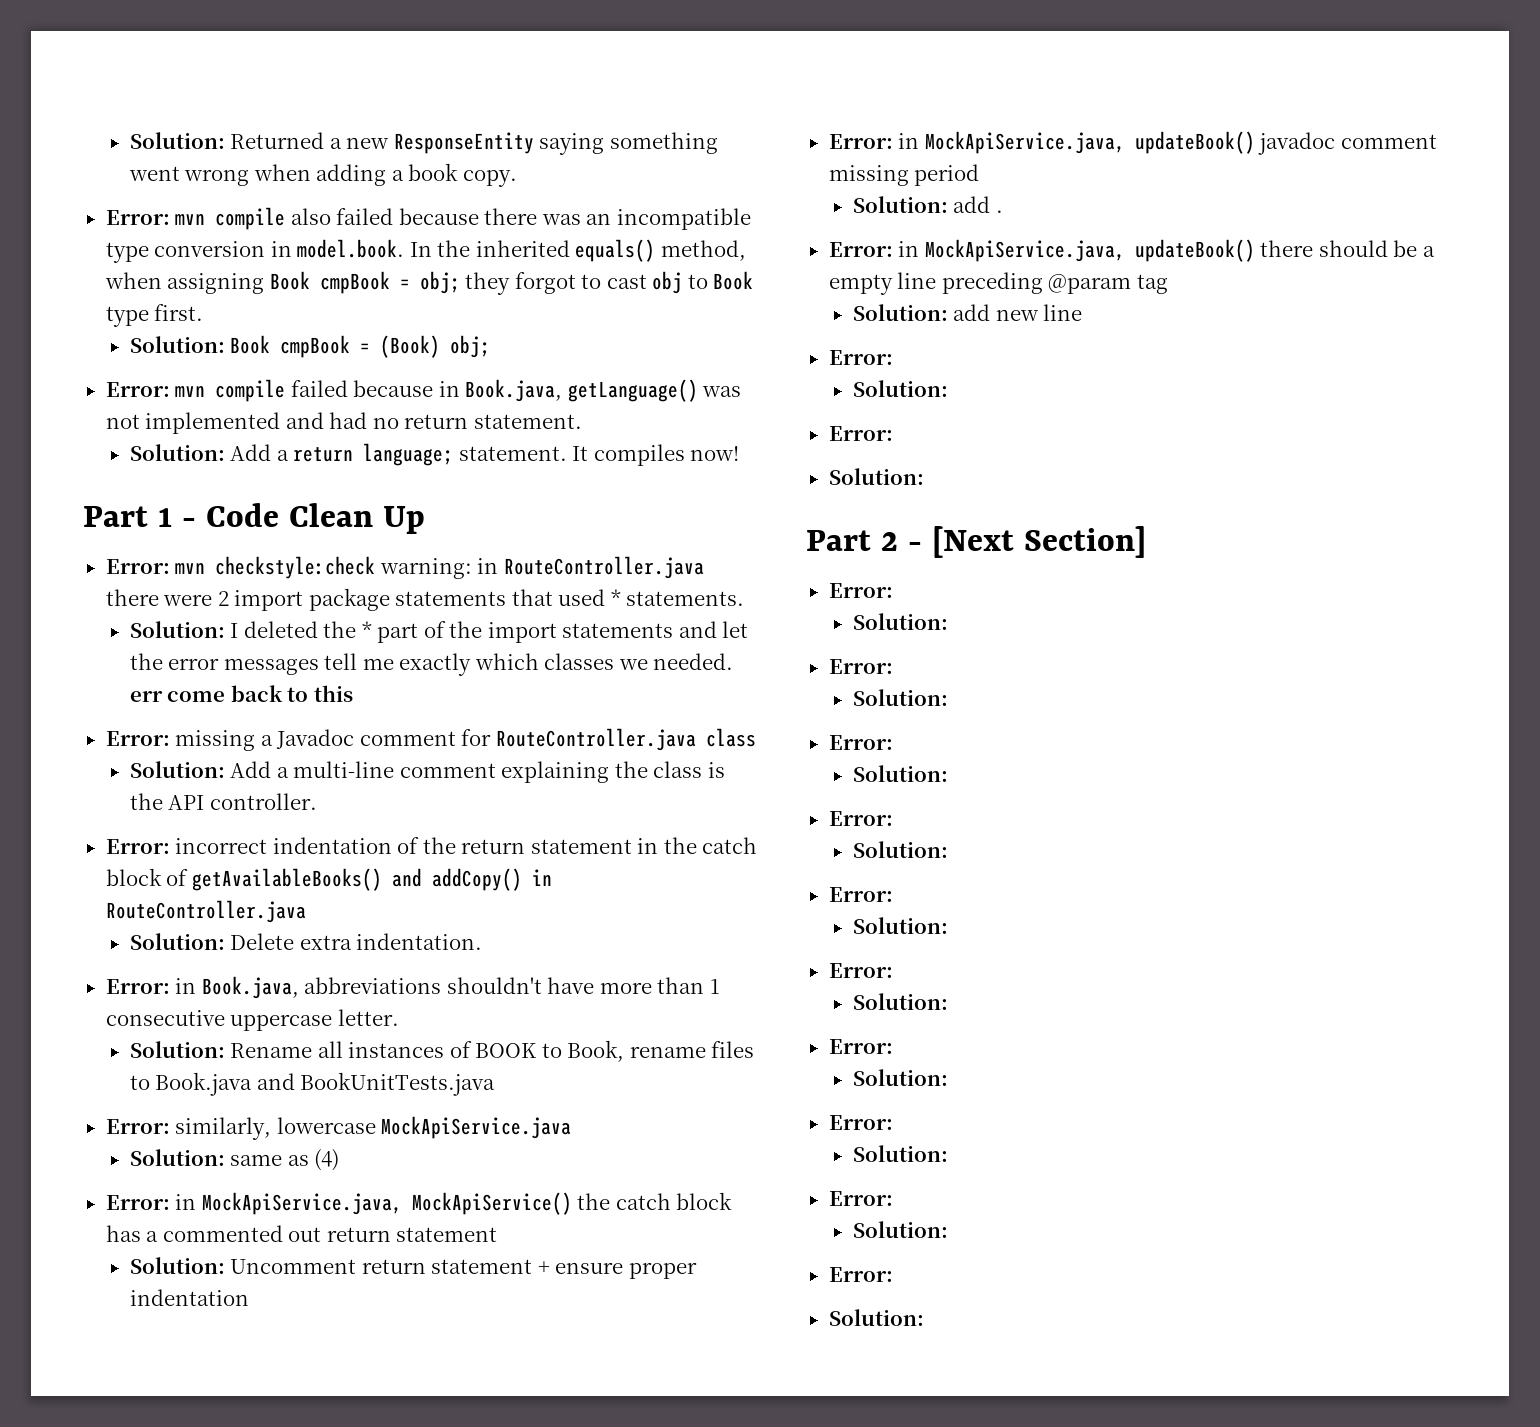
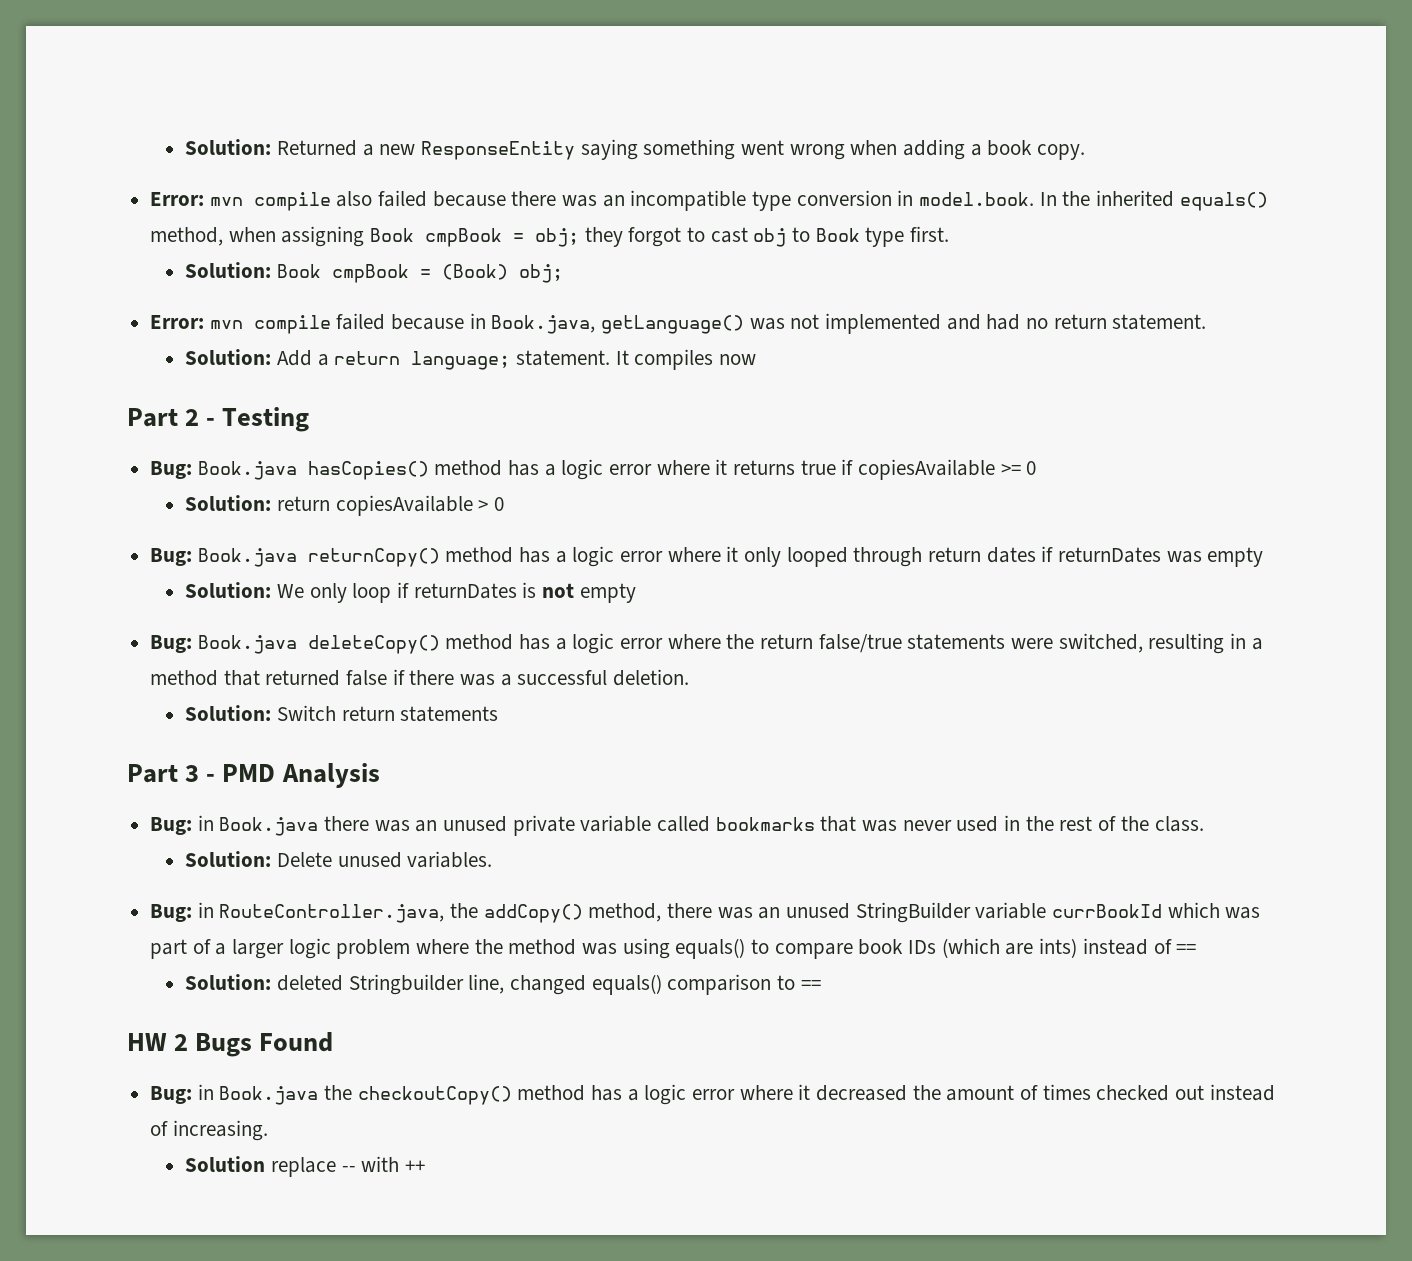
- It compiles now!
- Part 1 - Code Clean Up
- Error: mvn checkstyle:check warning: in RouteController.java there were 2 import package statements that used * statements.
- Solution: I deleted the * part of the import statements and let the error messages tell me exactly which classes we needed. err come back to this
- Error: missing a Javadoc comment for RouteController.java class
- Solution: Add a multi-line comment explaining the class is the API controller.
- Error: incorrect indentation of the return statement in the catch block of getAvailableBooks() and addCopy() in RouteController.java
- Solution: Delete extra indentation.
- Error: in Book.java, abbreviations shouldn't have more than 1 consecutive uppercase letter.
- Solution: Rename all instances of BOOK to Book, rename files to Book.java and BookUnitTests.java
- Error: similarly, lowercase MockApiService.java
- Solution: same as (4)
- Error: in MockApiService.java, MockApiService() the catch block has a commented out return statement
- Solution: Uncomment return statement + ensure proper indentation
- Error: in MockApiService.java, updateBook() javadoc comment missing period
- Solution: add .
- Error: in MockApiService.java, updateBook() there should be a empty line preceding @param tag
- Solution: add new line
- Error:
- Solution:
- Error:
- Solution:
- Part 2 - [Next Section]
- Error:
- Solution:
- Error:
- Solution:
- Error:
- Solution:
- Error:
- Solution:
- Error:
- Solution:
- Error:
- Solution:
- Error:
- Solution:
- Error:
- Solution:
- Error:
- Solution:
- Error:
- Solution:
+ It compiles now
+ Part 2 - Testing
+ Bug: Book.java hasCopies() method has a logic error where it returns true if copiesAvailable >= 0
+ Solution: return copiesAvailable > 0
+ Bug: Book.java returnCopy() method has a logic error where it only looped through return dates if returnDates was empty
+ Solution: We only loop if returnDates is not empty
+ Bug: Book.java deleteCopy() method has a logic error where the return false/true statements were switched, resulting in a method that returned false if there was a successful deletion.
+ Solution: Switch return statements
+ Part 3 - PMD Analysis
+ Bug: in Book.java there was an unused private variable called bookmarks that was never used in the rest of the class.
+ Solution: Delete unused variables.
+ Bug: in RouteController.java, the addCopy() method, there was an unused StringBuilder variable currBookId which was part of a larger logic problem where the method was using equals() to compare book IDs (which are ints) instead of ==
+ Solution: deleted Stringbuilder line, changed equals() comparison to ==
+ HW 2 Bugs Found
+ Bug: in Book.java the checkoutCopy() method has a logic error where it decreased the amount of times checked out instead of increasing.
+ Solution replace -- with ++

